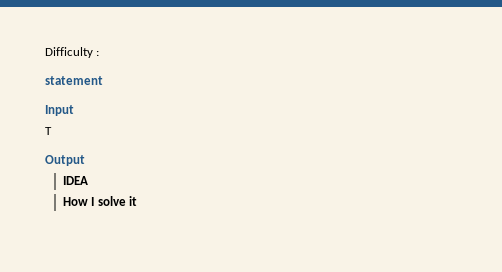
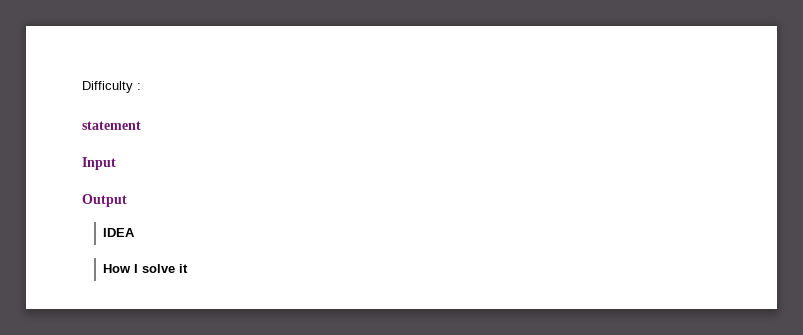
- T

